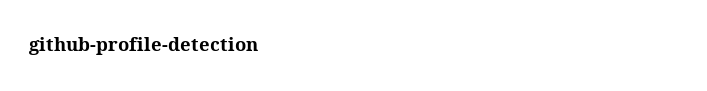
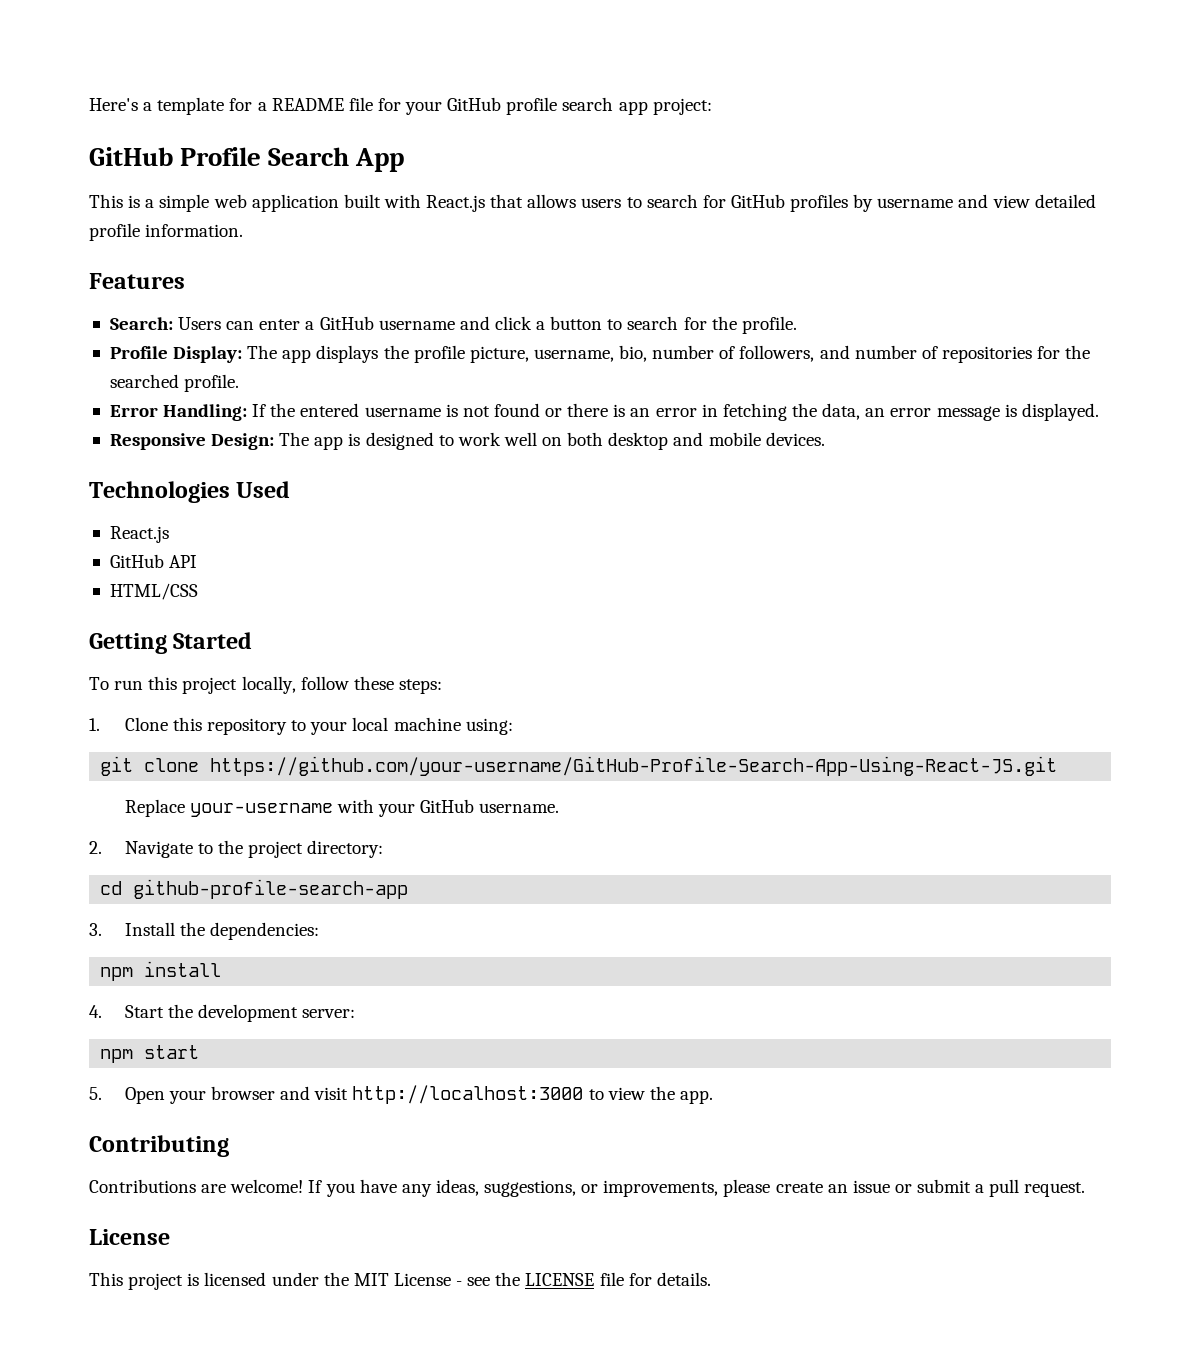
- github-profile-detection
+ Here's a template for a README file for your GitHub profile search app project:
+ GitHub Profile Search App
+ This is a simple web application built with React.js that allows users to search for GitHub profiles by username and view detailed profile information.
+ Features
+ Search: Users can enter a GitHub username and click a button to search for the profile.
+ Profile Display: The app displays the profile picture, username, bio, number of followers, and number of repositories for the searched profile.
+ Error Handling: If the entered username is not found or there is an error in fetching the data, an error message is displayed.
+ Responsive Design: The app is designed to work well on both desktop and mobile devices.
+ Technologies Used
+ React.js
+ GitHub API
+ HTML/CSS
+ Getting Started
+ To run this project locally, follow these steps:
+ 1. Clone this repository to your local machine using:
+ git clone https://github.com/your-username/GitHub-Profile-Search-App-Using-React-JS.git
+ Replace your-username with your GitHub username.
+ 2. Navigate to the project directory:
+ cd github-profile-search-app
+ 3. Install the dependencies:
+ npm install
+ 4. Start the development server:
+ npm start
+ 5. Open your browser and visit http://localhost:3000 to view the app.
+ Contributing
+ Contributions are welcome! If you have any ideas, suggestions, or improvements, please create an issue or submit a pull request.
+ License
+ This project is licensed under the MIT License - see the LICENSE file for details.

